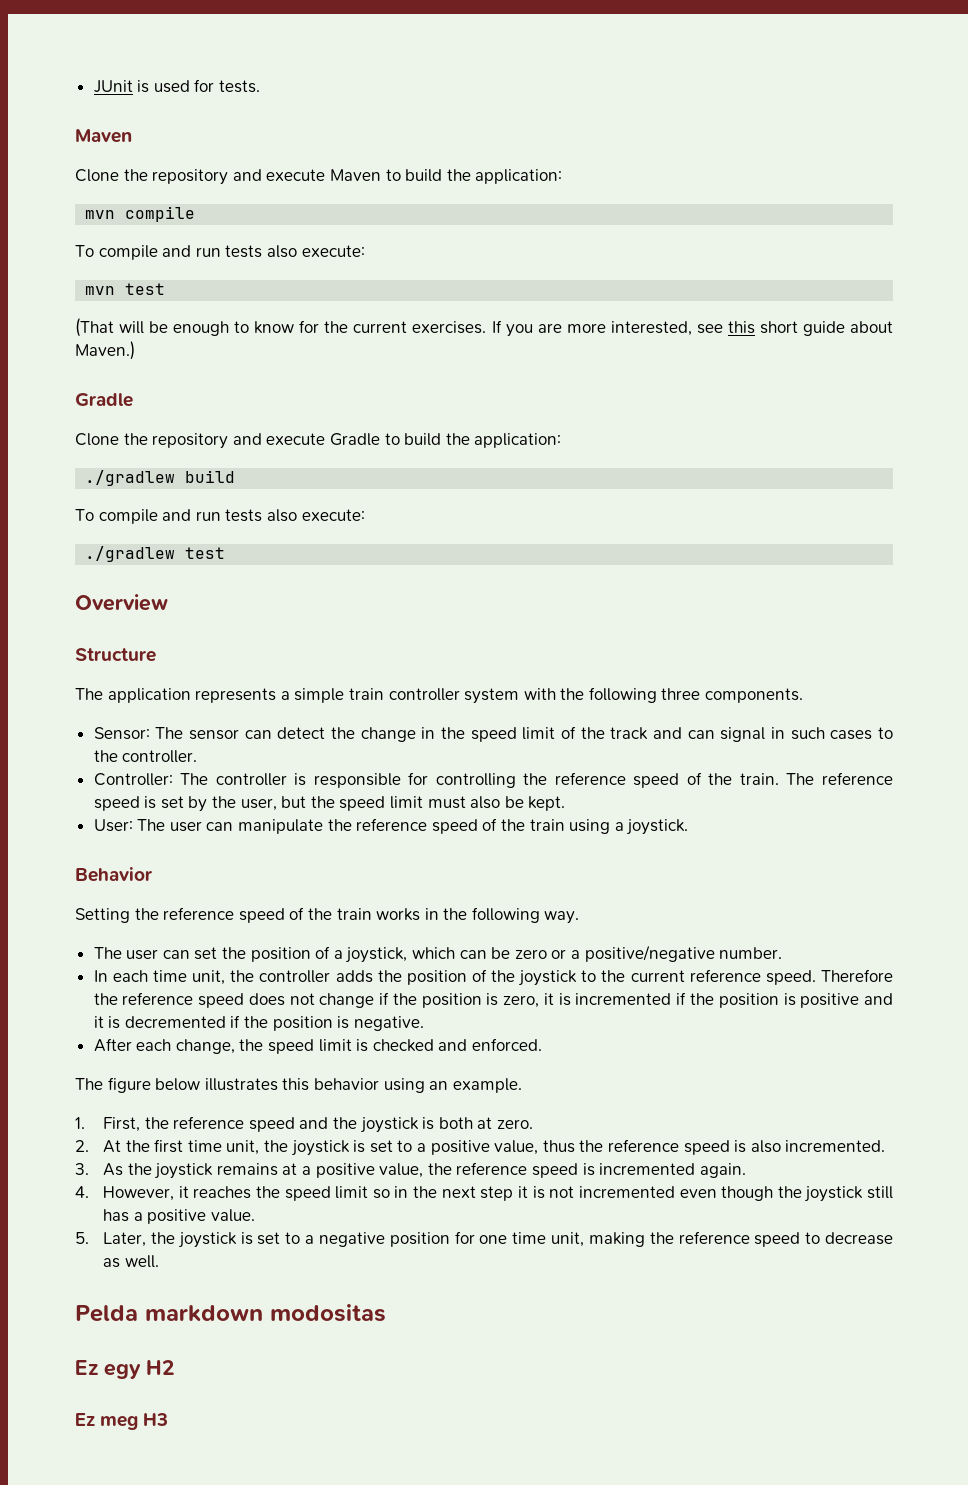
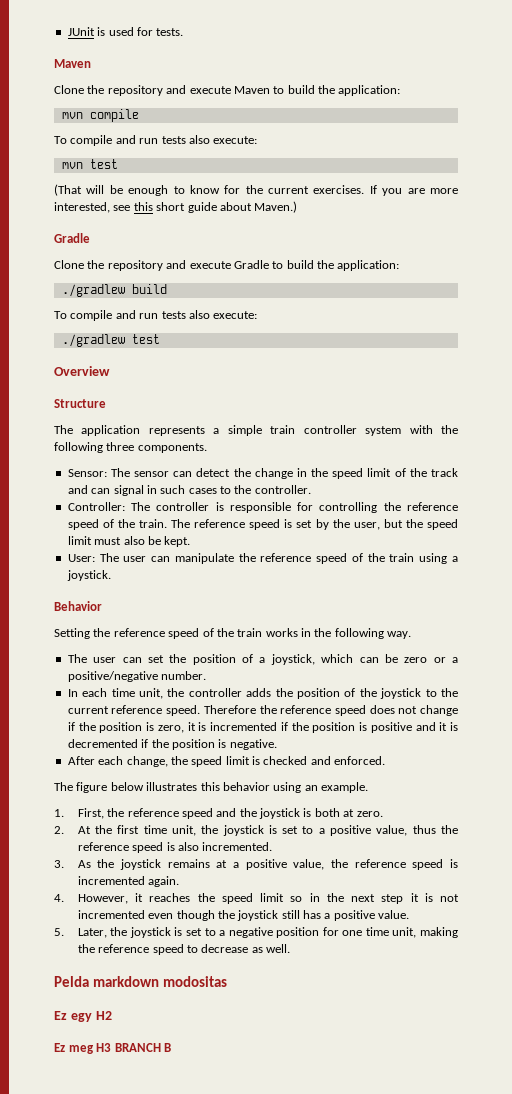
- Ez meg H3
+ Ez meg H3 BRANCH B

